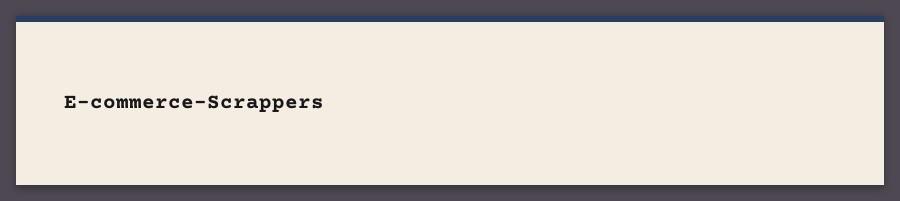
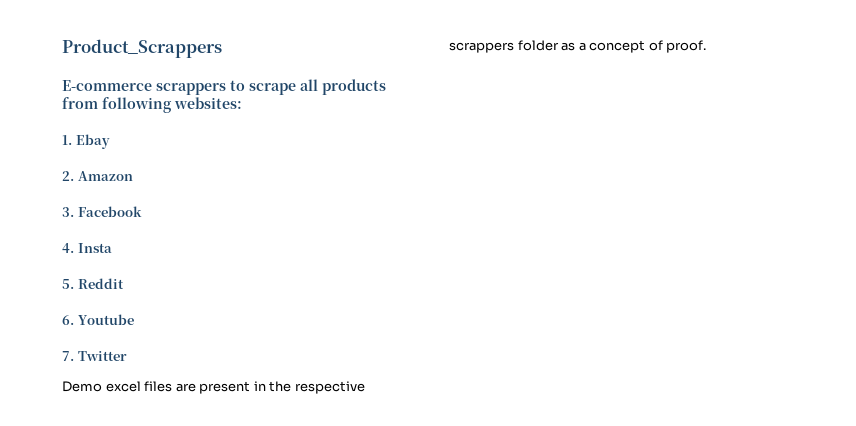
- E-commerce-Scrappers
+ Product_Scrappers
+ E-commerce scrappers to scrape all products from following websites:
+ 1. Ebay
+ 2. Amazon
+ 3. Facebook
+ 4. Insta
+ 5. Reddit
+ 6. Youtube
+ 7. Twitter
+ Demo excel files are present in the respective scrappers folder as a concept of proof.

